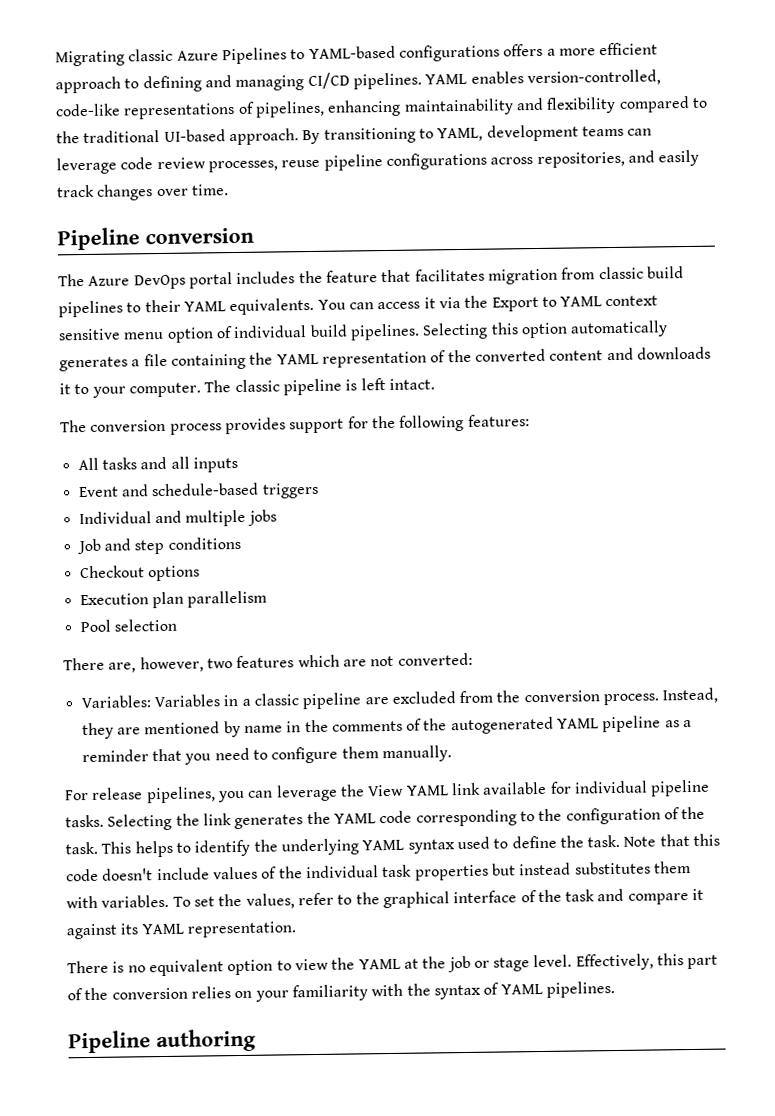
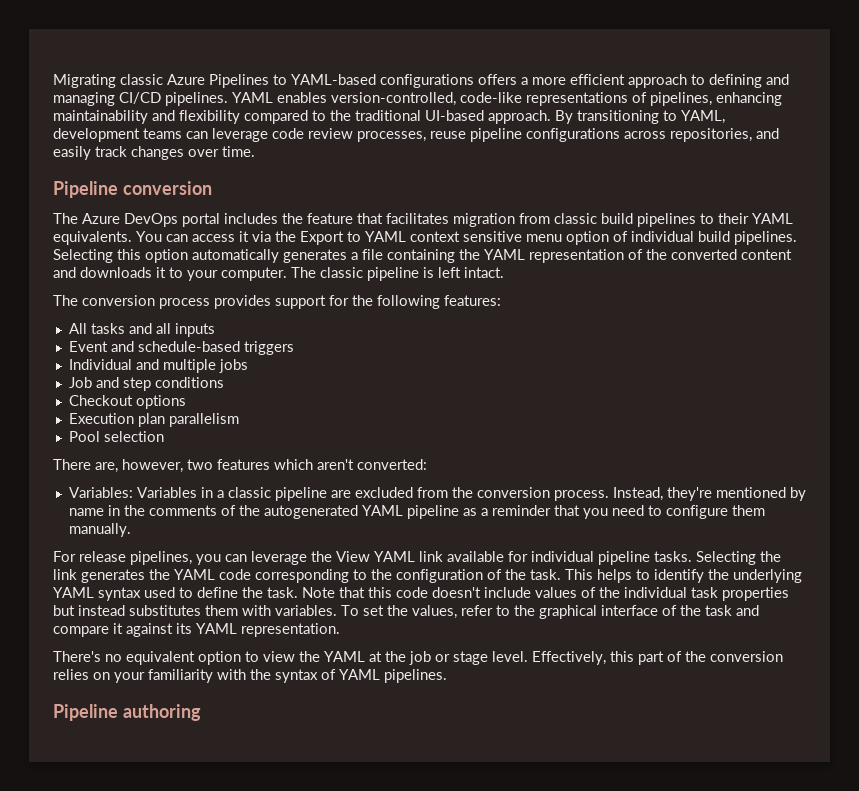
- There are, however, two features which are not converted:
+ There are, however, two features which aren't converted:
- Instead, they are mentioned by name in the comments of the autogenerated YAML pipeline as a reminder that you need to configure them manually.
+ Instead, they're mentioned by name in the comments of the autogenerated YAML pipeline as a reminder that you need to configure them manually.
- There is no equivalent option to view the YAML at the job or stage level.
+ There's no equivalent option to view the YAML at the job or stage level.

